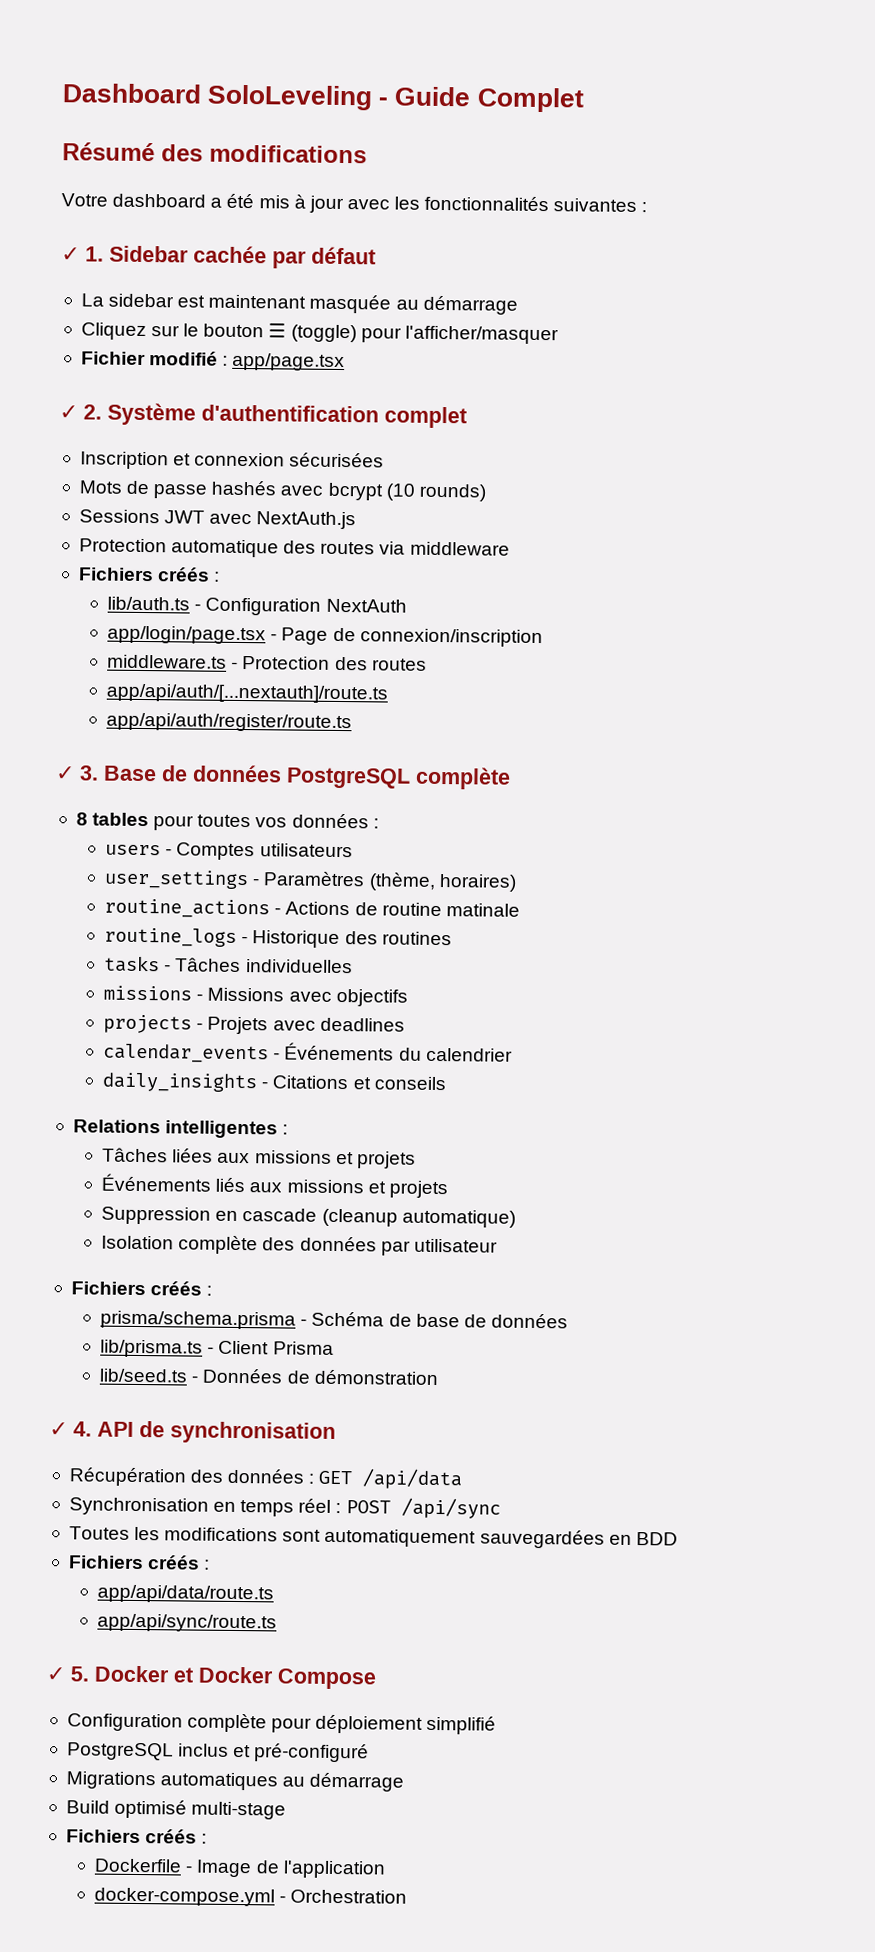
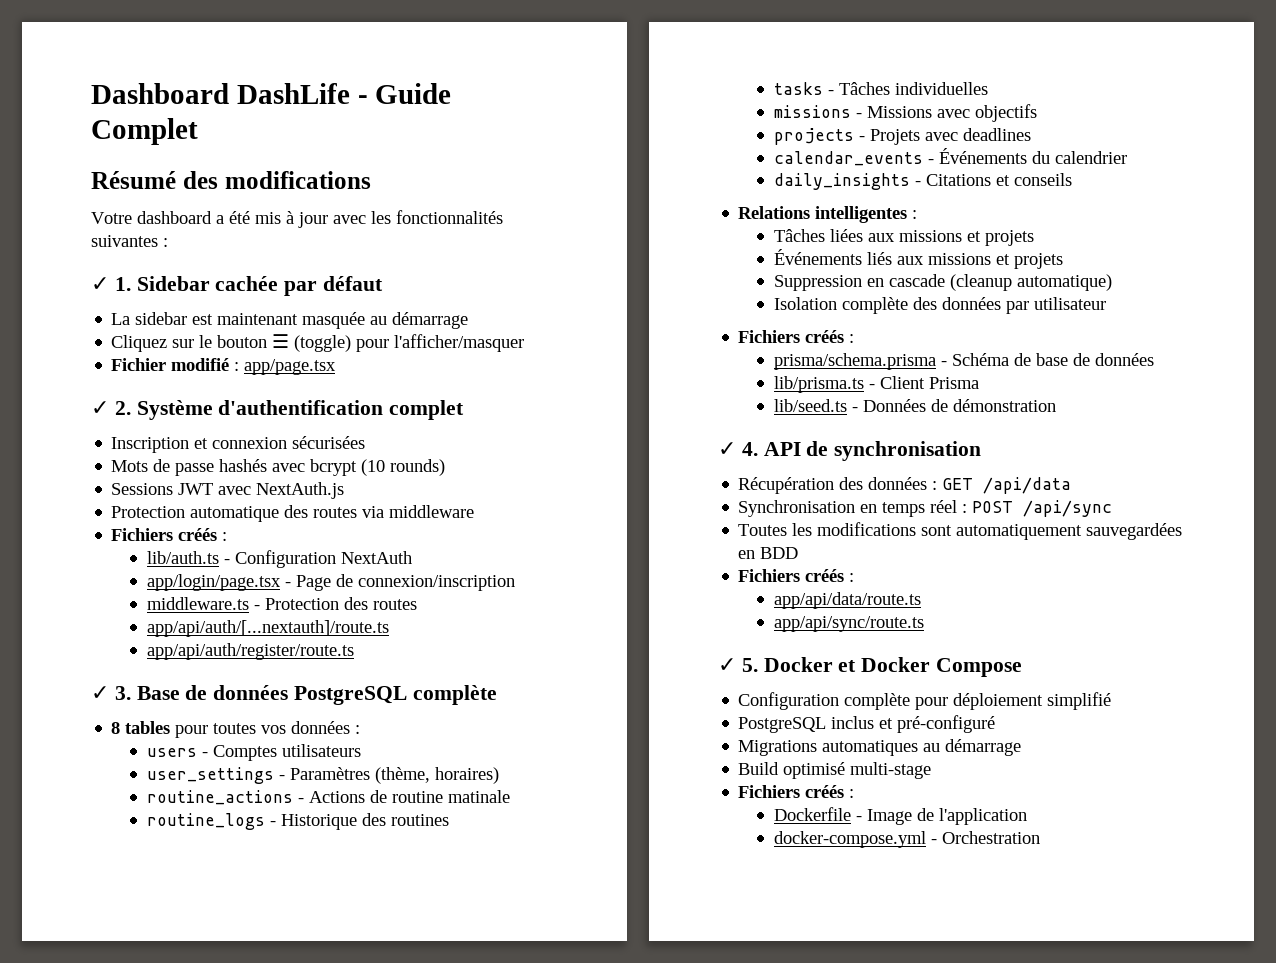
- Dashboard SoloLeveling - Guide Complet
+ Dashboard DashLife - Guide Complet

